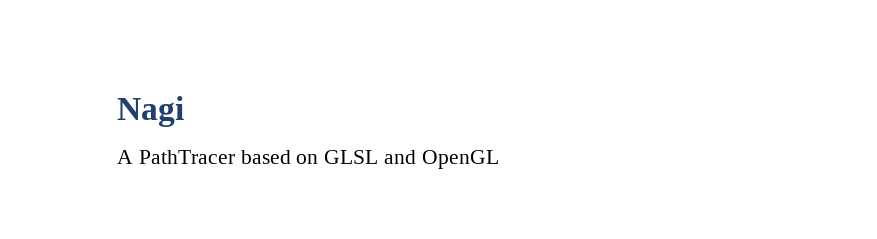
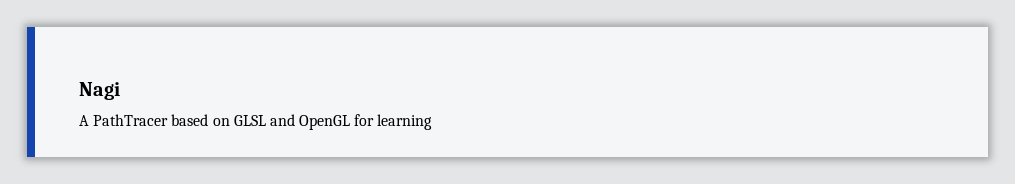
- A PathTracer based on GLSL and OpenGL
+ A PathTracer based on GLSL and OpenGL for learning

